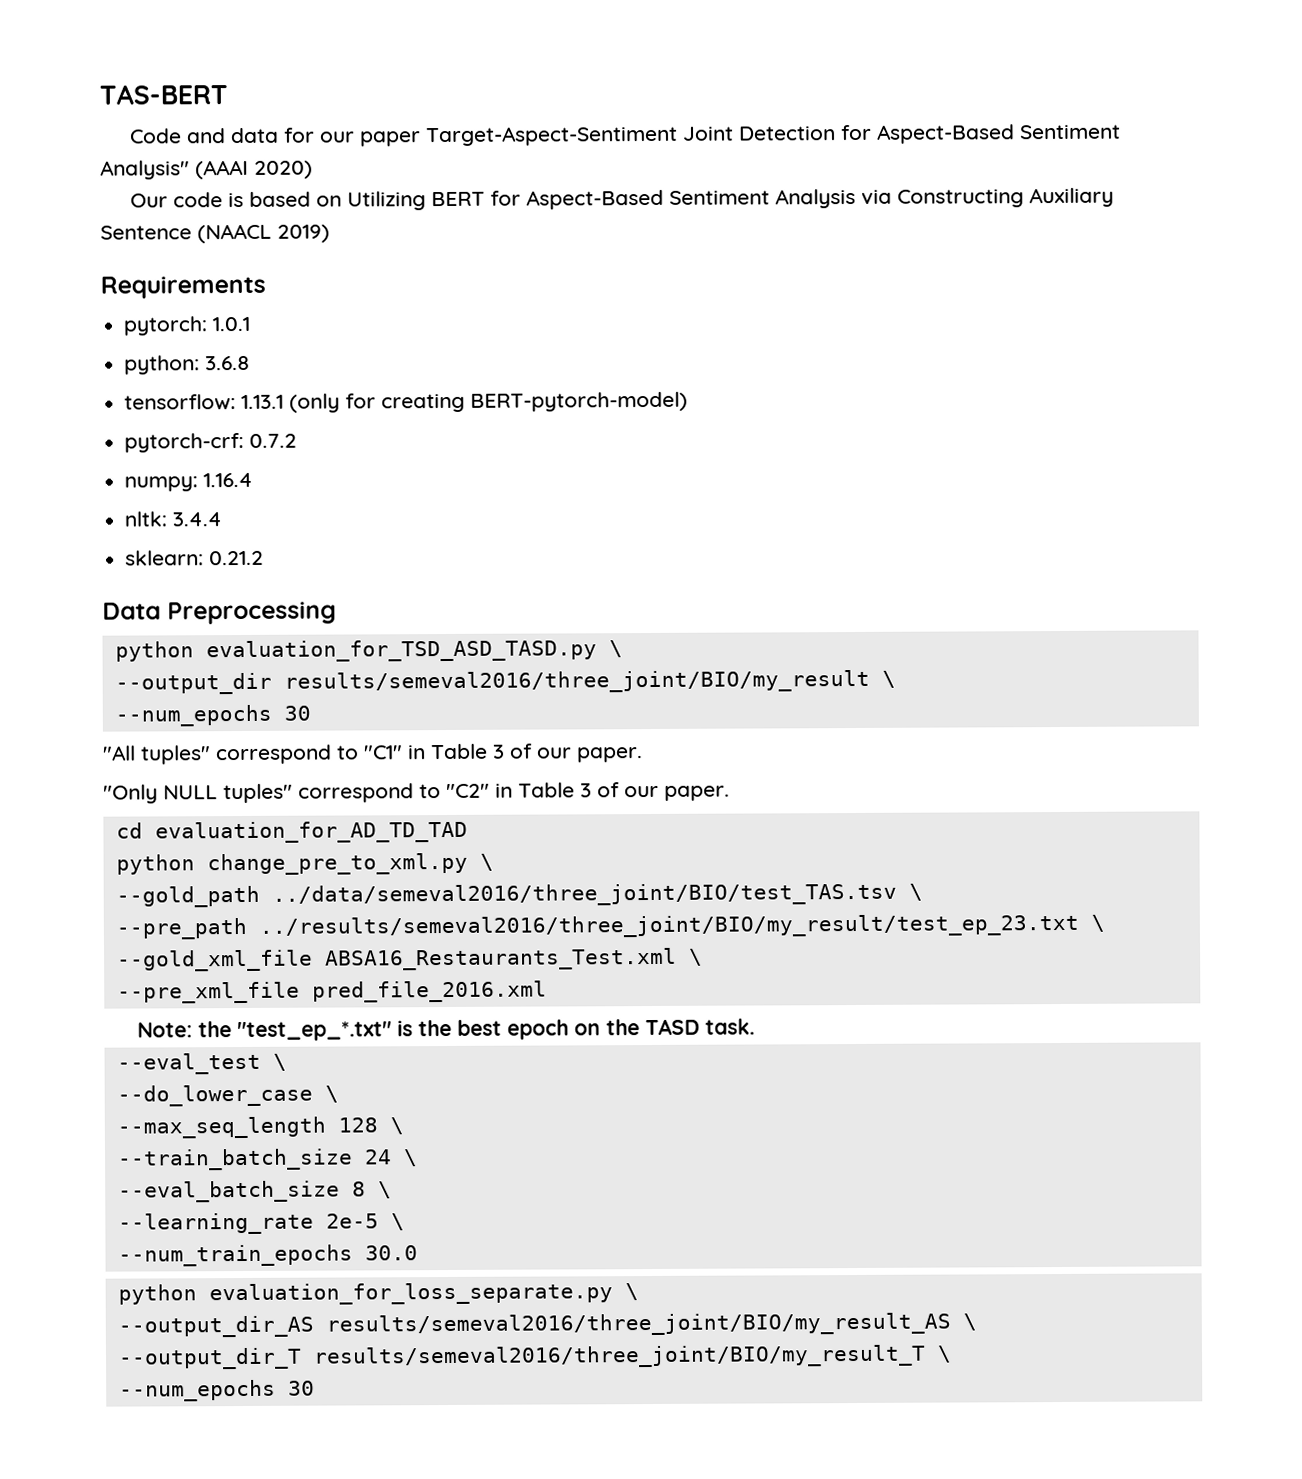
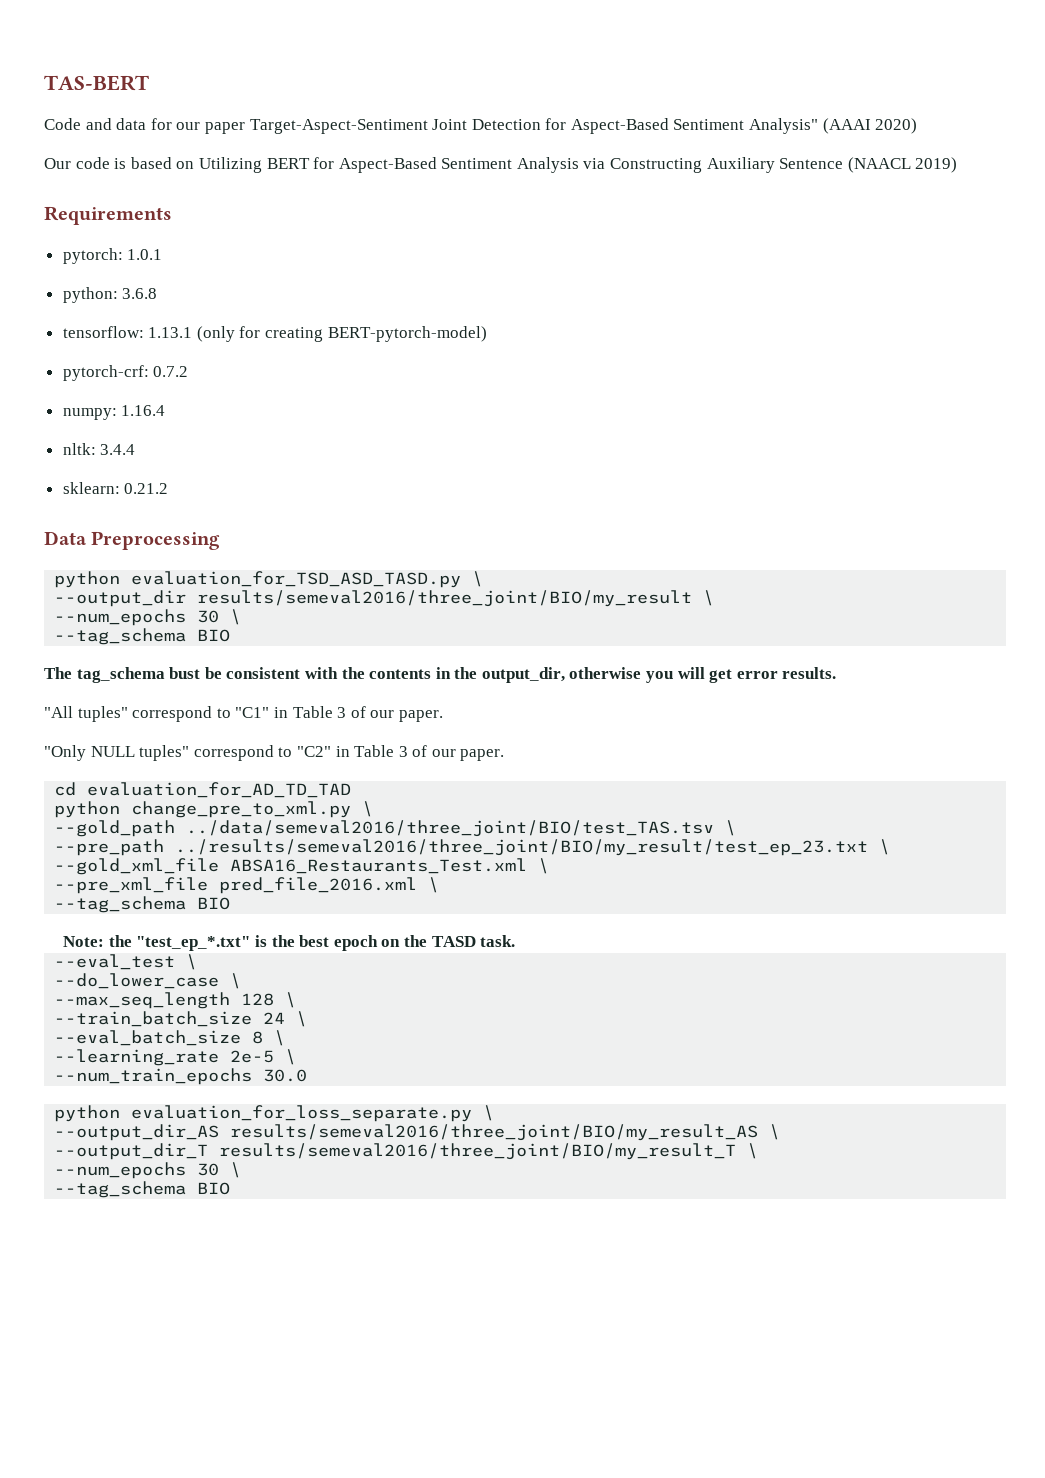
  --output_dir results/semeval2016/three_joint/BIO/my_result \
- --num_epochs 30
+ --num_epochs 30 \
+ --tag_schema BIO
+ The tag_schema bust be consistent with the contents in the output_dir, otherwise you will get error results.
- --pre_xml_file pred_file_2016.xml
+ --pre_xml_file pred_file_2016.xml \
+ --tag_schema BIO
  --output_dir_T results/semeval2016/three_joint/BIO/my_result_T \
- --num_epochs 30
+ --num_epochs 30 \
+ --tag_schema BIO

